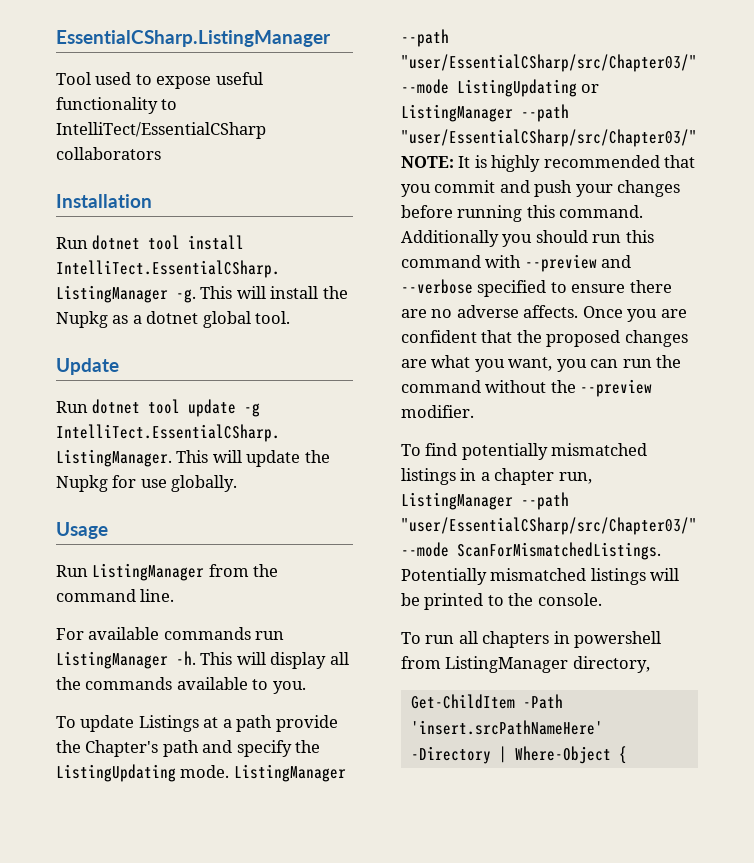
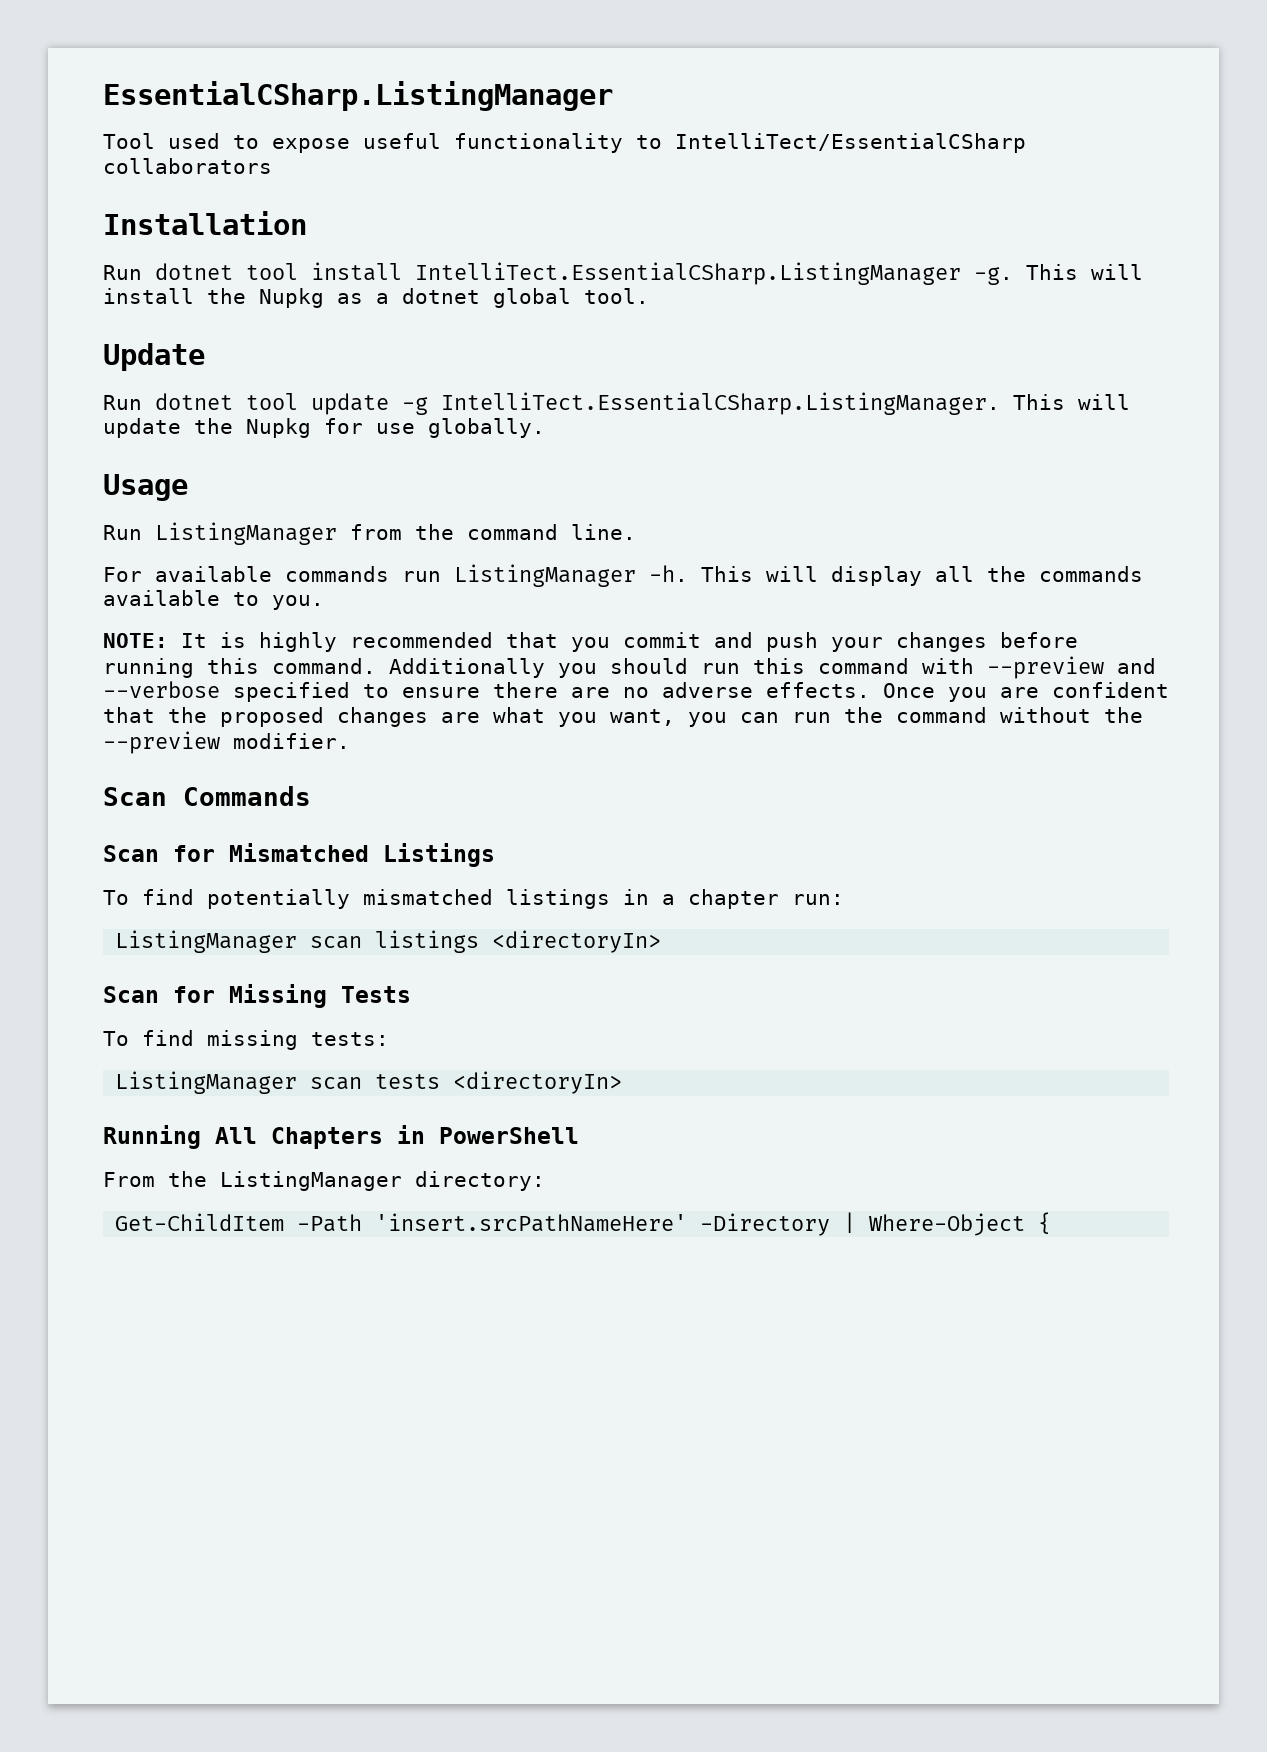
- To update Listings at a path provide the Chapter's path and specify the ListingUpdating mode. ListingManager --path "user/EssentialCSharp/src/Chapter03/" --mode ListingUpdating or ListingManager --path "user/EssentialCSharp/src/Chapter03/" NOTE: It is highly recommended that you commit and push your changes before running this command.
+ NOTE: It is highly recommended that you commit and push your changes before running this command.
- Additionally you should run this command with --preview and --verbose specified to ensure there are no adverse affects.
+ Additionally you should run this command with --preview and --verbose specified to ensure there are no adverse effects.
+ Scan Commands
+ Scan for Mismatched Listings
- To find potentially mismatched listings in a chapter run, ListingManager --path "user/EssentialCSharp/src/Chapter03/" --mode ScanForMismatchedListings. Potentially mismatched listings will be printed to the console.
- To run all chapters in powershell from ListingManager directory,
+ To find potentially mismatched listings in a chapter run:
+ ListingManager scan listings <directoryIn>
+ Scan for Missing Tests
+ To find missing tests:
+ ListingManager scan tests <directoryIn>
+ Running All Chapters in PowerShell
+ From the ListingManager directory:

